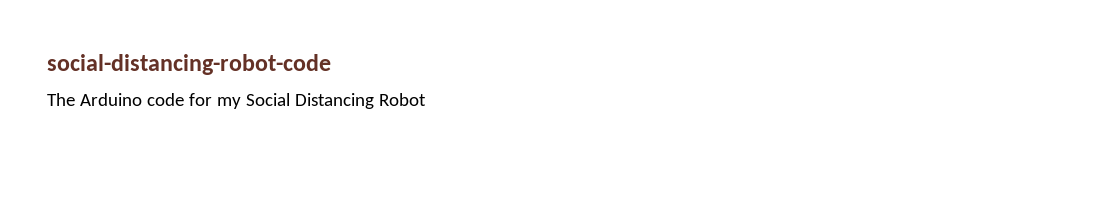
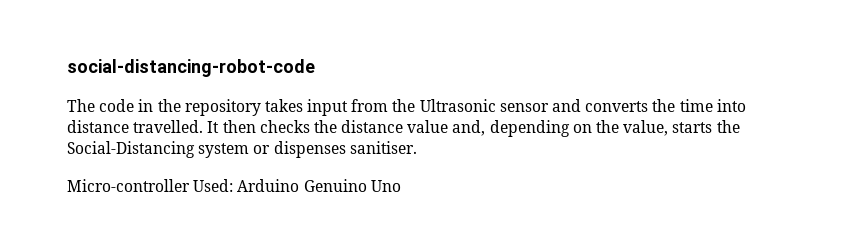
- The Arduino code for my Social Distancing Robot
+ The code in the repository takes input from the Ultrasonic sensor and converts the time into distance travelled. It then checks the distance value and, depending on the value, starts the Social-Distancing system or dispenses sanitiser.
+ Micro-controller Used: Arduino Genuino Uno

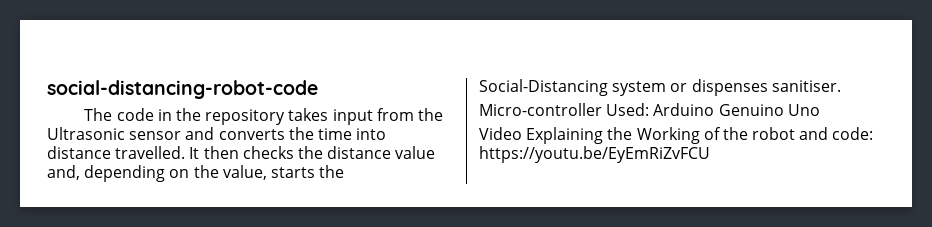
+ Video Explaining the Working of the robot and code: https://youtu.be/EyEmRiZvFCU

